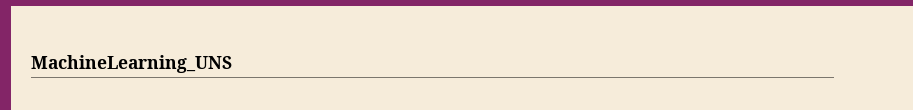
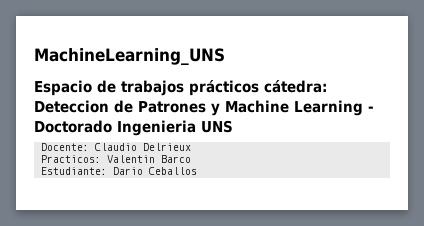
+ Espacio de trabajos prácticos cátedra: Deteccion de Patrones y Machine Learning - Doctorado Ingenieria UNS
+ Docente: Claudio Delrieux
+ Practicos: Valentin Barco
+ Estudiante: Dario Ceballos

